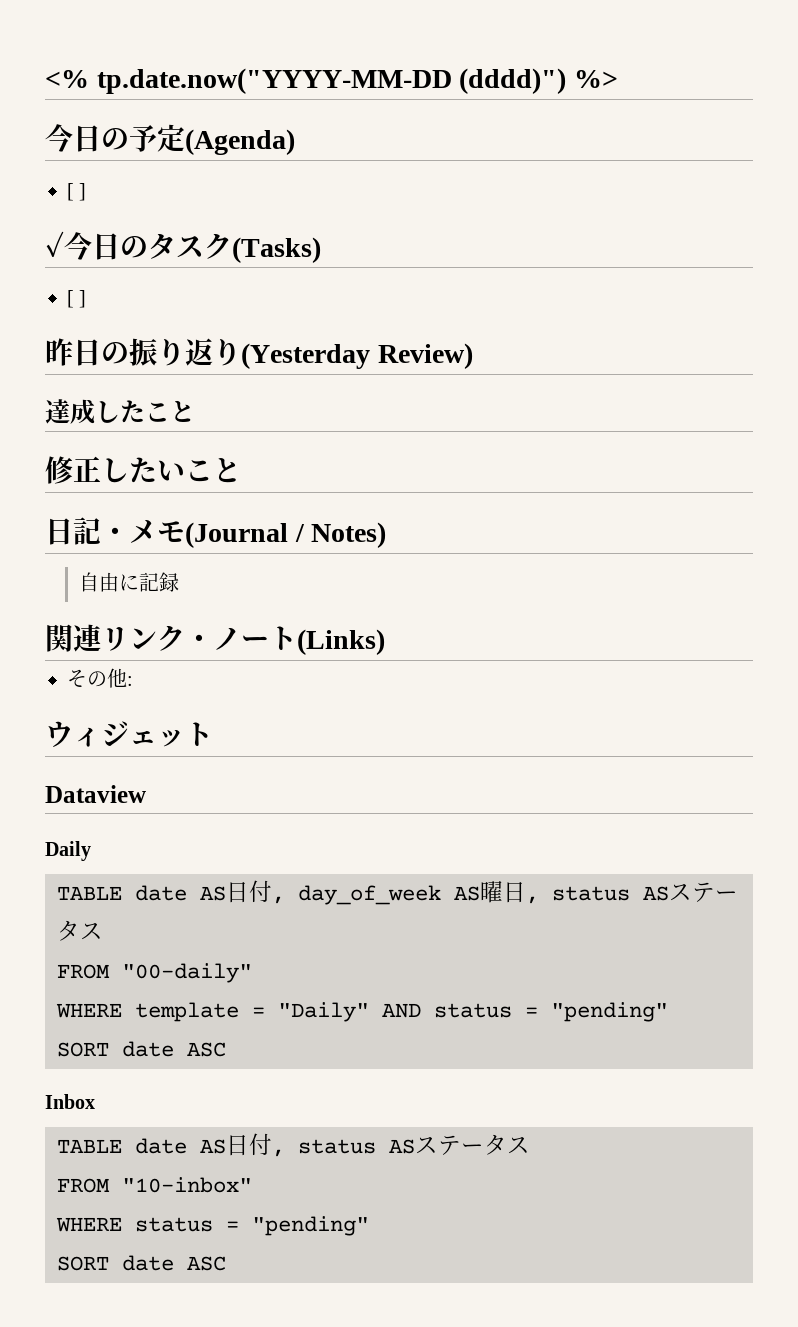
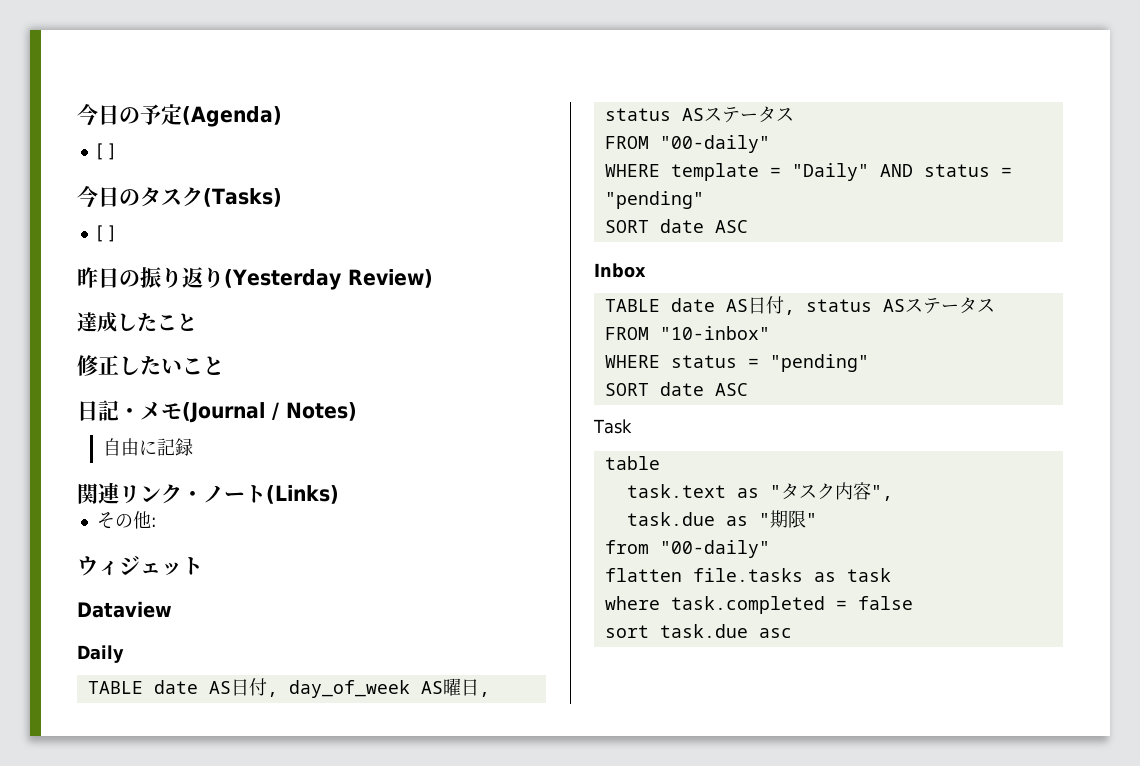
- <% tp.date.now("YYYY-MM-DD (dddd)") %>
- ✓今日のタスク(Tasks)
+ 今日のタスク(Tasks)
+ Task
+ table
+ task.text as "タスク内容",
+ task.due as "期限"
+ from "00-daily"
+ flatten file.tasks as task
+ where task.completed = false
+ sort task.due asc

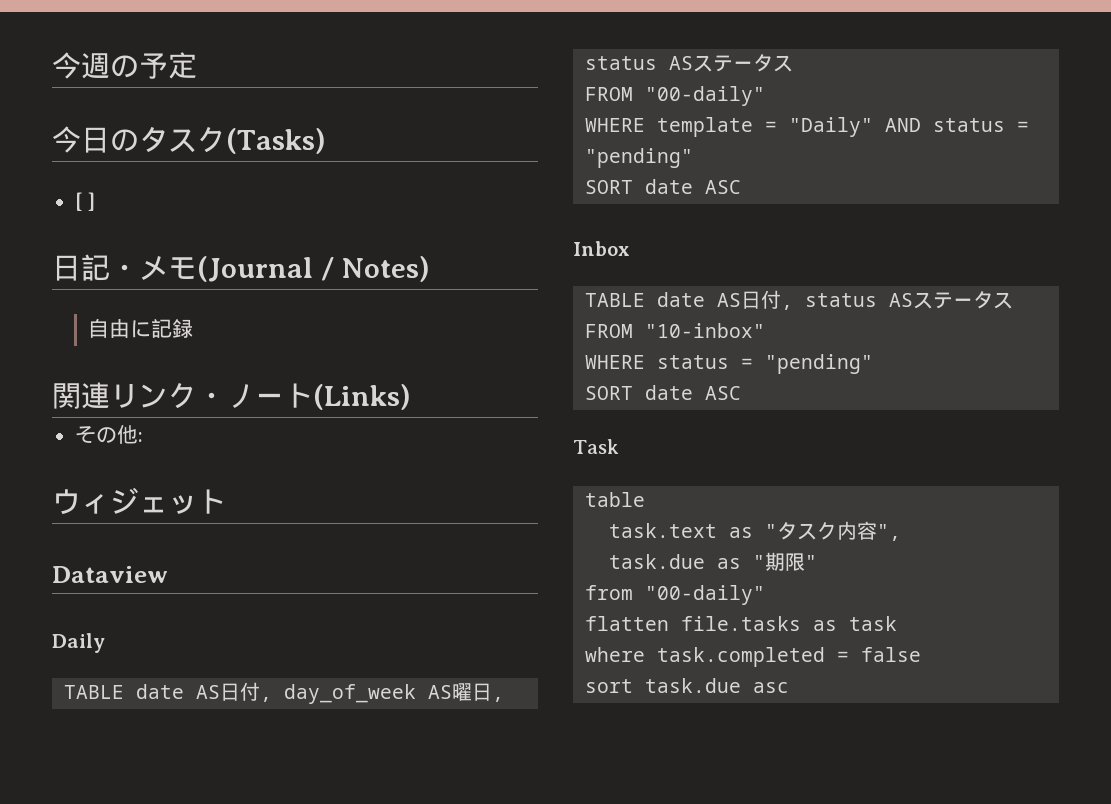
- 今日の予定(Agenda)
- [ ]
+ 今週の予定
- 昨日の振り返り(Yesterday Review)
- 達成したこと
- 修正したいこと

